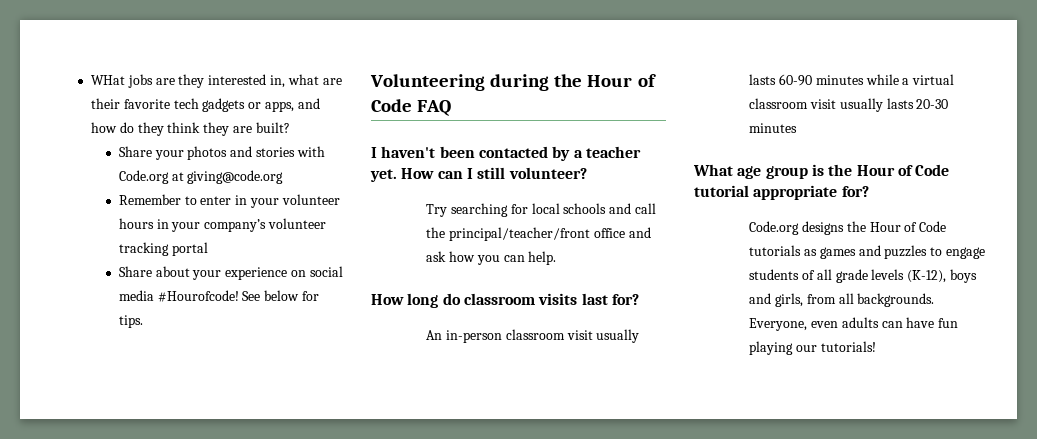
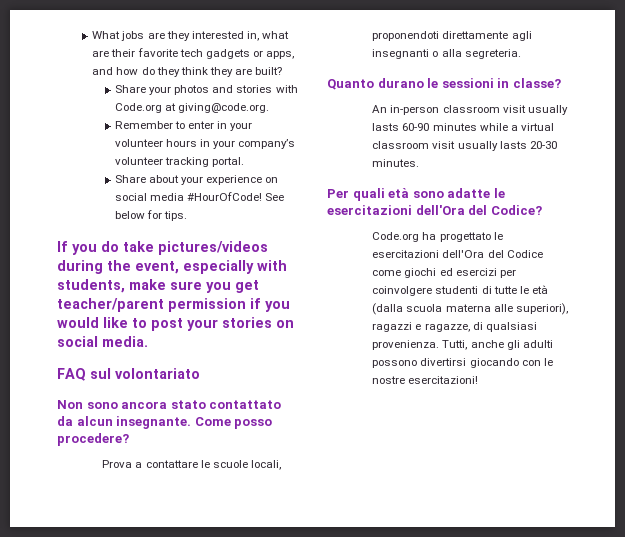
- WHat jobs are they interested in, what are their favorite tech gadgets or apps, and how do they think they are built?
+ What jobs are they interested in, what are their favorite tech gadgets or apps, and how do they think they are built?
- Share your photos and stories with Code.org at giving@code.org
+ Share your photos and stories with Code.org at giving@code.org.
- Remember to enter in your volunteer hours in your company’s volunteer tracking portal
+ Remember to enter in your volunteer hours in your company’s volunteer tracking portal.
- Share about your experience on social media #Hourofcode!
+ Share about your experience on social media #HourOfCode!
- Volunteering during the Hour of Code FAQ
- I haven't been contacted by a teacher yet. How can I still volunteer?
- Try searching for local schools and call the principal/teacher/front office and ask how you can help.
- How long do classroom visits last for?
+ If you do take pictures/videos during the event, especially with students, make sure you get teacher/parent permission if you would like to post your stories on social media.
+ FAQ sul volontariato
+ Non sono ancora stato contattato da alcun insegnante. Come posso procedere?
+ Prova a contattare le scuole locali, proponendoti direttamente agli insegnanti o alla segreteria.
+ Quanto durano le sessioni in classe?
- An in-person classroom visit usually lasts 60-90 minutes while a virtual classroom visit usually lasts 20-30 minutes
- What age group is the Hour of Code tutorial appropriate for?
- Code.org designs the Hour of Code tutorials as games and puzzles to engage students of all grade levels (K-12), boys and girls, from all backgrounds. Everyone, even adults can have fun playing our tutorials!
+ An in-person classroom visit usually lasts 60-90 minutes while a virtual classroom visit usually lasts 20-30 minutes.
+ Per quali età sono adatte le esercitazioni dell'Ora del Codice?
+ Code.org ha progettato le esercitazioni dell'Ora del Codice come giochi ed esercizi per coinvolgere studenti di tutte le età (dalla scuola materna alle superiori), ragazzi e ragazze, di qualsiasi provenienza. Tutti, anche gli adulti possono divertirsi giocando con le nostre esercitazioni!

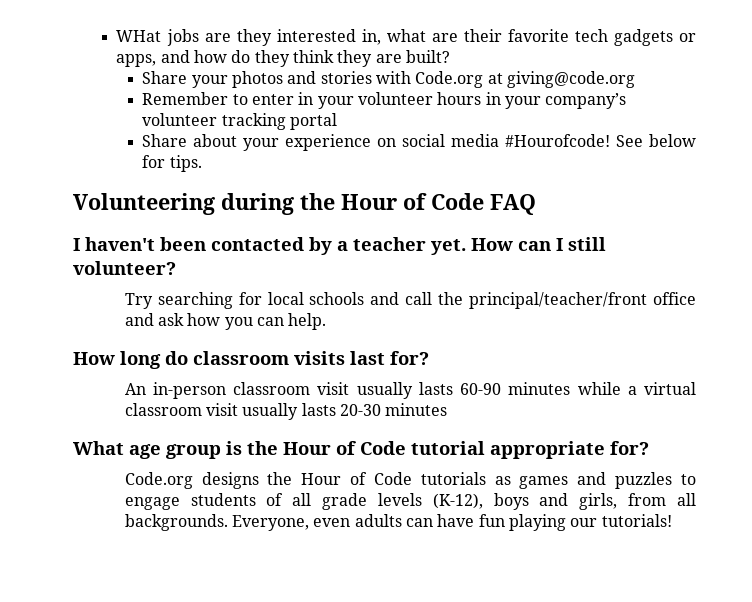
- What jobs are they interested in, what are their favorite tech gadgets or apps, and how do they think they are built?
+ WHat jobs are they interested in, what are their favorite tech gadgets or apps, and how do they think they are built?
- Share your photos and stories with Code.org at giving@code.org.
+ Share your photos and stories with Code.org at giving@code.org
- Remember to enter in your volunteer hours in your company’s volunteer tracking portal.
+ Remember to enter in your volunteer hours in your company’s volunteer tracking portal
- Share about your experience on social media #HourOfCode!
+ Share about your experience on social media #Hourofcode!
- If you do take pictures/videos during the event, especially with students, make sure you get teacher/parent permission if you would like to post your stories on social media.
- FAQ sul volontariato
- Non sono ancora stato contattato da alcun insegnante. Come posso procedere?
- Prova a contattare le scuole locali, proponendoti direttamente agli insegnanti o alla segreteria.
- Quanto durano le sessioni in classe?
+ Volunteering during the Hour of Code FAQ
+ I haven't been contacted by a teacher yet. How can I still volunteer?
+ Try searching for local schools and call the principal/teacher/front office and ask how you can help.
+ How long do classroom visits last for?
- An in-person classroom visit usually lasts 60-90 minutes while a virtual classroom visit usually lasts 20-30 minutes.
- Per quali età sono adatte le esercitazioni dell'Ora del Codice?
- Code.org ha progettato le esercitazioni dell'Ora del Codice come giochi ed esercizi per coinvolgere studenti di tutte le età (dalla scuola materna alle superiori), ragazzi e ragazze, di qualsiasi provenienza. Tutti, anche gli adulti possono divertirsi giocando con le nostre esercitazioni!
+ An in-person classroom visit usually lasts 60-90 minutes while a virtual classroom visit usually lasts 20-30 minutes
+ What age group is the Hour of Code tutorial appropriate for?
+ Code.org designs the Hour of Code tutorials as games and puzzles to engage students of all grade levels (K-12), boys and girls, from all backgrounds. Everyone, even adults can have fun playing our tutorials!

